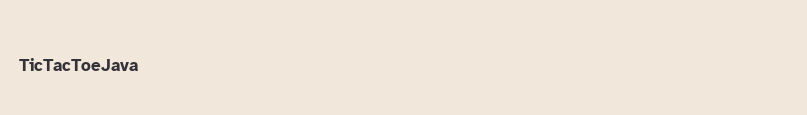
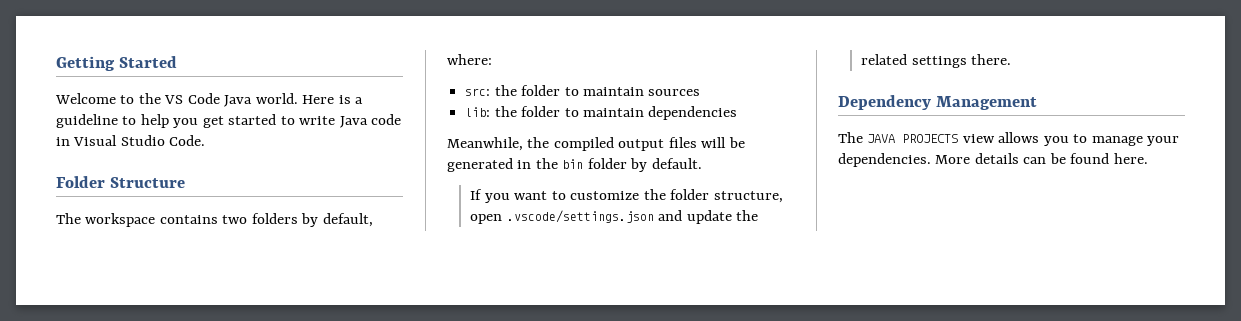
- TicTacToeJava
+ Getting Started
+ Welcome to the VS Code Java world. Here is a guideline to help you get started to write Java code in Visual Studio Code.
+ Folder Structure
+ The workspace contains two folders by default, where:
+ src: the folder to maintain sources
+ lib: the folder to maintain dependencies
+ Meanwhile, the compiled output files will be generated in the bin folder by default.
+ If you want to customize the folder structure, open .vscode/settings.json and update the related settings there.
+ Dependency Management
+ The JAVA PROJECTS view allows you to manage your dependencies. More details can be found here.

